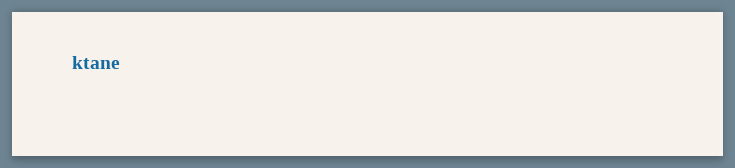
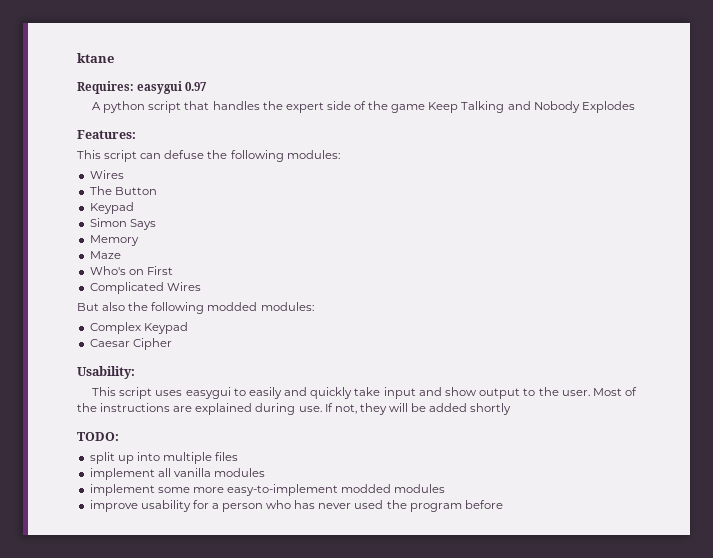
+ Requires: easygui 0.97
+ A python script that handles the expert side of the game Keep Talking and Nobody Explodes
+ Features:
+ This script can defuse the following modules:
+ Wires
+ The Button
+ Keypad
+ Simon Says
+ Memory
+ Maze
+ Who's on First
+ Complicated Wires
+ But also the following modded modules:
+ Complex Keypad
+ Caesar Cipher
+ Usability:
+ This script uses easygui to easily and quickly take input and show output to the user. Most of the instructions are explained during use. If not, they will be added shortly
+ TODO:
+ split up into multiple files
+ implement all vanilla modules
+ implement some more easy-to-implement modded modules
+ improve usability for a person who has never used the program before

